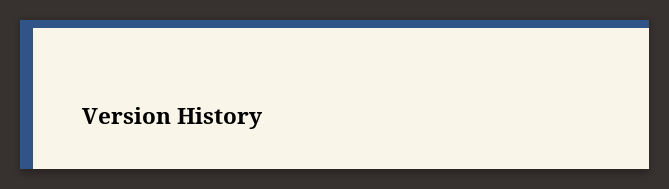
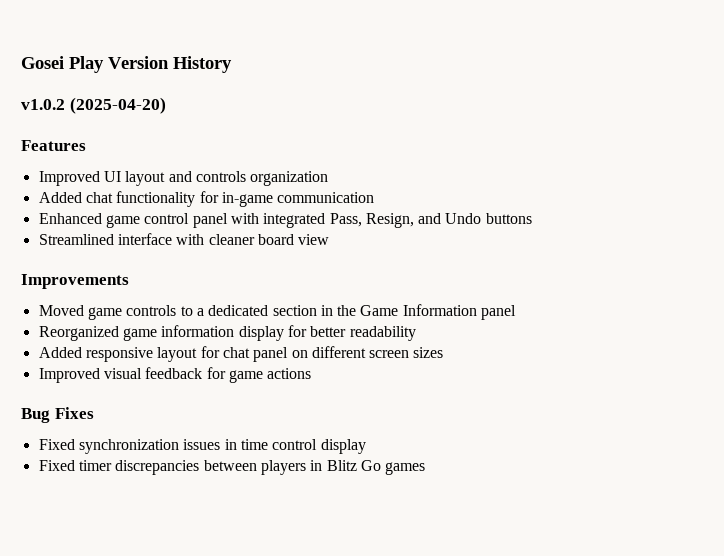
- Version History
+ Gosei Play Version History
+ v1.0.2 (2025-04-20)
+ Features
+ Improved UI layout and controls organization
+ Added chat functionality for in-game communication
+ Enhanced game control panel with integrated Pass, Resign, and Undo buttons
+ Streamlined interface with cleaner board view
+ Improvements
+ Moved game controls to a dedicated section in the Game Information panel
+ Reorganized game information display for better readability
+ Added responsive layout for chat panel on different screen sizes
+ Improved visual feedback for game actions
+ Bug Fixes
+ Fixed synchronization issues in time control display
+ Fixed timer discrepancies between players in Blitz Go games

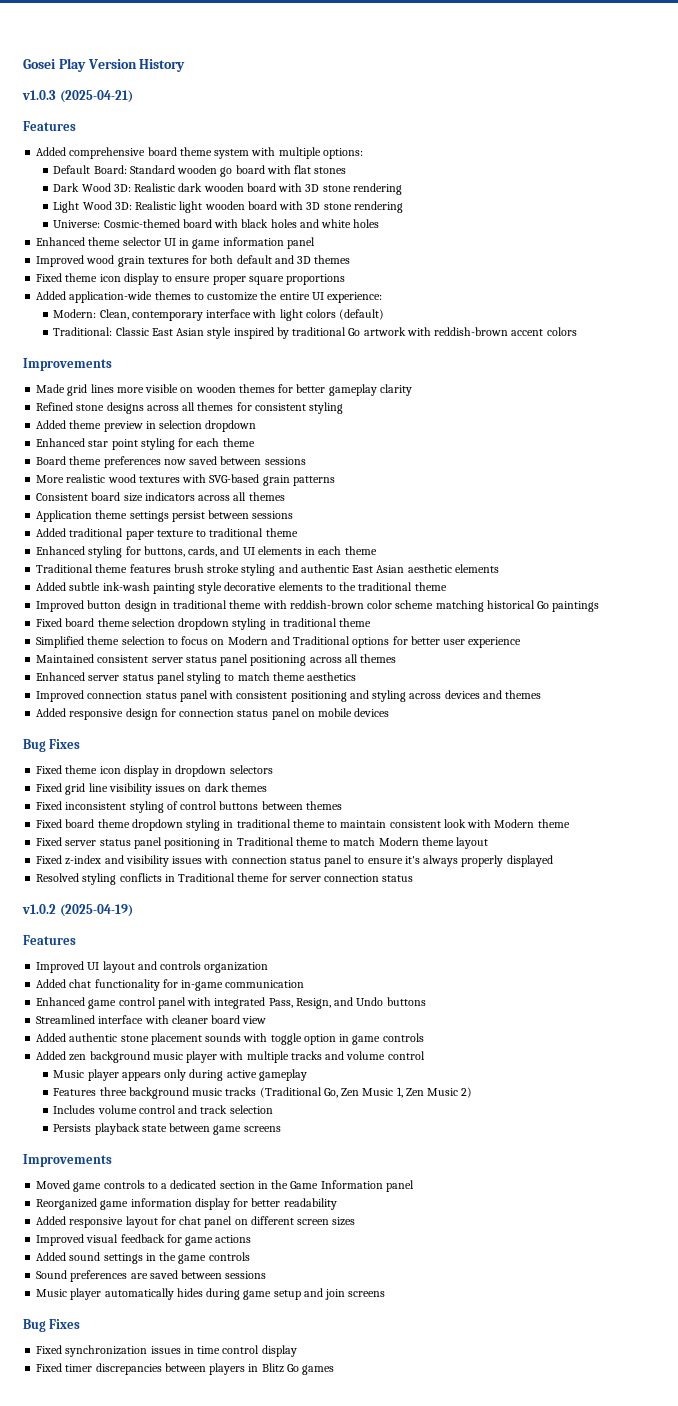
+ v1.0.3 (2025-04-21)
+ Features
+ Added comprehensive board theme system with multiple options:
+ Default Board: Standard wooden go board with flat stones
+ Dark Wood 3D: Realistic dark wooden board with 3D stone rendering
+ Light Wood 3D: Realistic light wooden board with 3D stone rendering
+ Universe: Cosmic-themed board with black holes and white holes
+ Enhanced theme selector UI in game information panel
+ Improved wood grain textures for both default and 3D themes
+ Fixed theme icon display to ensure proper square proportions
+ Added application-wide themes to customize the entire UI experience:
+ Modern: Clean, contemporary interface with light colors (default)
+ Traditional: Classic East Asian style inspired by traditional Go artwork with reddish-brown accent colors
+ Improvements
+ Made grid lines more visible on wooden themes for better gameplay clarity
+ Refined stone designs across all themes for consistent styling
+ Added theme preview in selection dropdown
+ Enhanced star point styling for each theme
+ Board theme preferences now saved between sessions
+ More realistic wood textures with SVG-based grain patterns
+ Consistent board size indicators across all themes
+ Application theme settings persist between sessions
+ Added traditional paper texture to traditional theme
+ Enhanced styling for buttons, cards, and UI elements in each theme
+ Traditional theme features brush stroke styling and authentic East Asian aesthetic elements
+ Added subtle ink-wash painting style decorative elements to the traditional theme
+ Improved button design in traditional theme with reddish-brown color scheme matching historical Go paintings
+ Fixed board theme selection dropdown styling in traditional theme
+ Simplified theme selection to focus on Modern and Traditional options for better user experience
+ Maintained consistent server status panel positioning across all themes
+ Enhanced server status panel styling to match theme aesthetics
+ Improved connection status panel with consistent positioning and styling across devices and themes
+ Added responsive design for connection status panel on mobile devices
+ Bug Fixes
+ Fixed theme icon display in dropdown selectors
+ Fixed grid line visibility issues on dark themes
+ Fixed inconsistent styling of control buttons between themes
+ Fixed board theme dropdown styling in traditional theme to maintain consistent look with Modern theme
+ Fixed server status panel positioning in Traditional theme to match Modern theme layout
+ Fixed z-index and visibility issues with connection status panel to ensure it's always properly displayed
+ Resolved styling conflicts in Traditional theme for server connection status
- v1.0.2 (2025-04-20)
+ v1.0.2 (2025-04-19)
+ Added authentic stone placement sounds with toggle option in game controls
+ Added zen background music player with multiple tracks and volume control
+ Music player appears only during active gameplay
+ Features three background music tracks (Traditional Go, Zen Music 1, Zen Music 2)
+ Includes volume control and track selection
+ Persists playback state between game screens
+ Added sound settings in the game controls
+ Sound preferences are saved between sessions
+ Music player automatically hides during game setup and join screens

